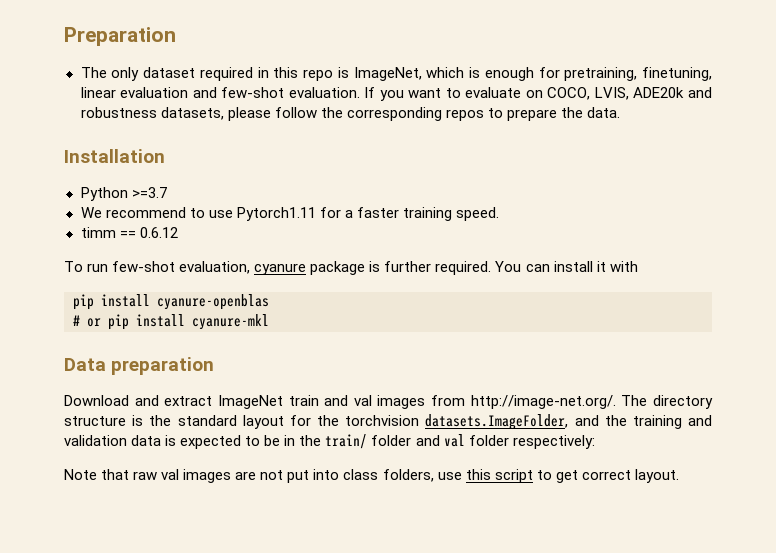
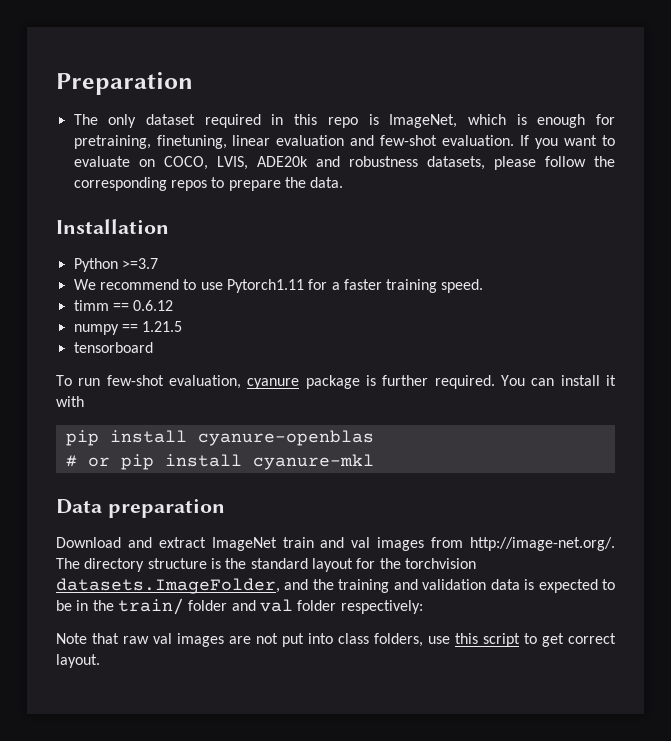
+ numpy == 1.21.5
+ tensorboard

